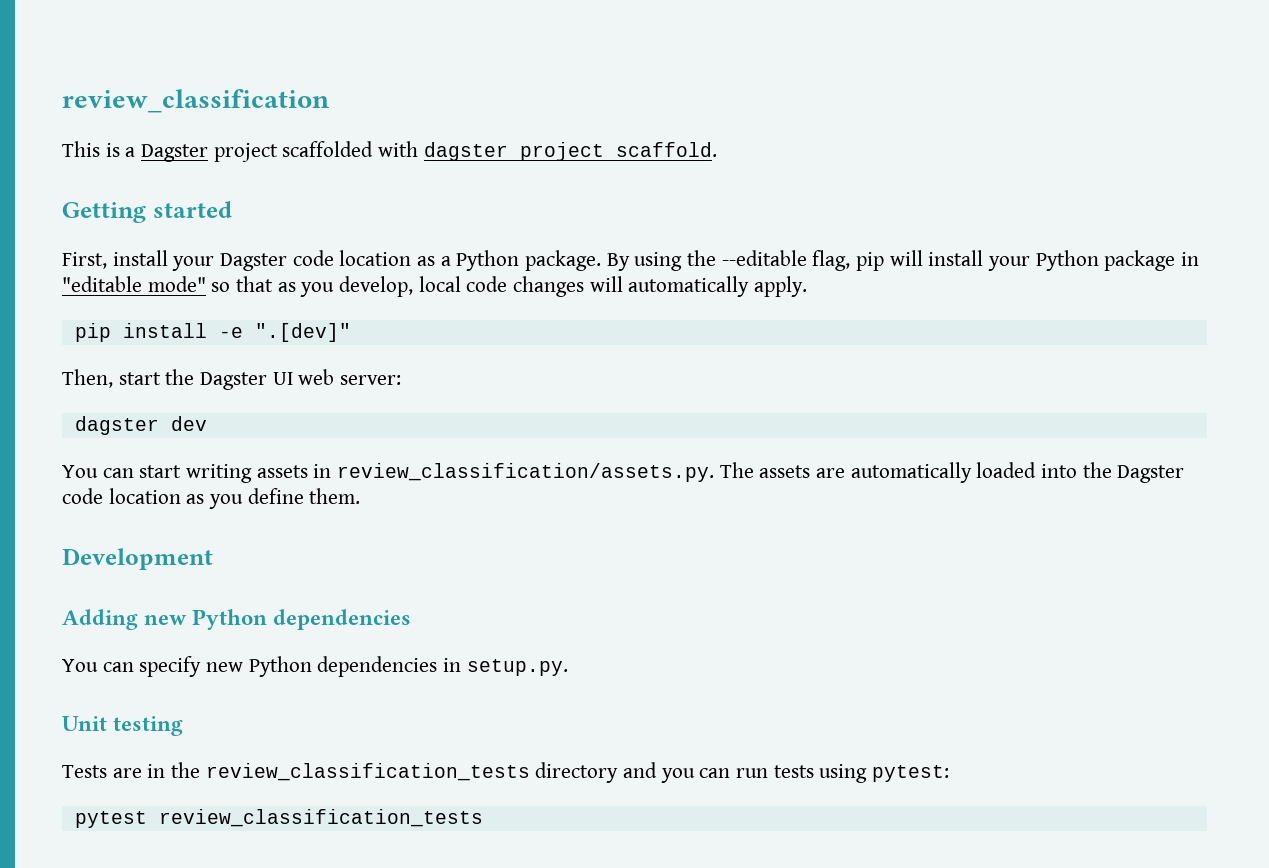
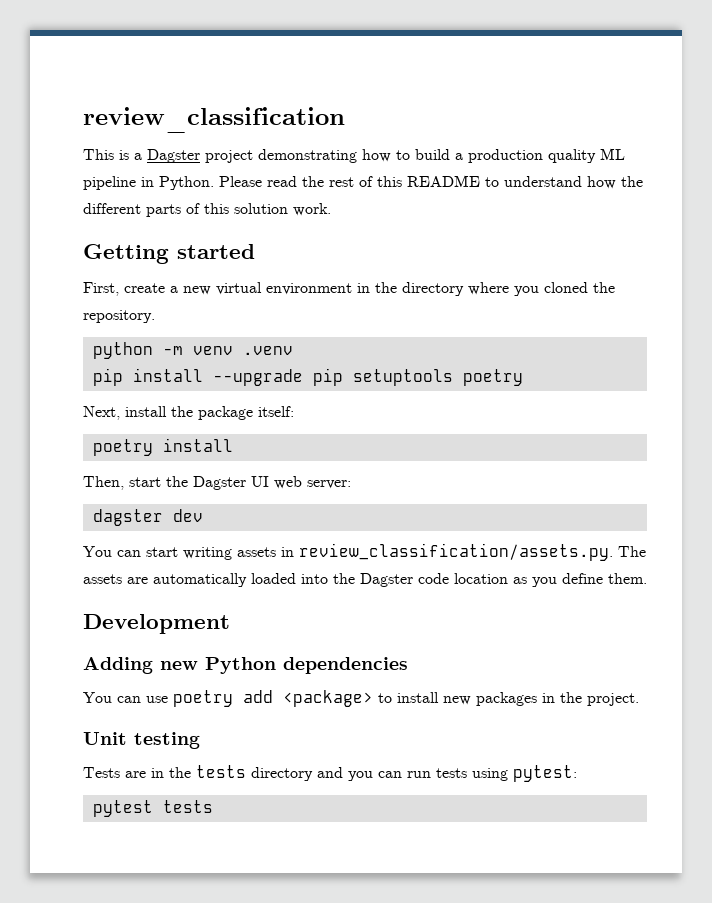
- This is a Dagster project scaffolded with dagster project scaffold.
+ This is a Dagster project demonstrating how to build a production quality ML pipeline in Python. Please read the rest of this README to understand how the different parts of this solution work.
  Getting started
- First, install your Dagster code location as a Python package. By using the --editable flag, pip will install your Python package in "editable mode" so that as you develop, local code changes will automatically apply.
- pip install -e ".[dev]"
+ First, create a new virtual environment in the directory where you cloned the repository.
+ python -m venv .venv
+ pip install --upgrade pip setuptools poetry
+ Next, install the package itself:
+ poetry install
- You can specify new Python dependencies in setup.py.
+ You can use poetry add <package> to install new packages in the project.
- Tests are in the review_classification_tests directory and you can run tests using pytest:
+ Tests are in the tests directory and you can run tests using pytest:
- pytest review_classification_tests
+ pytest tests

